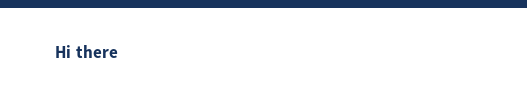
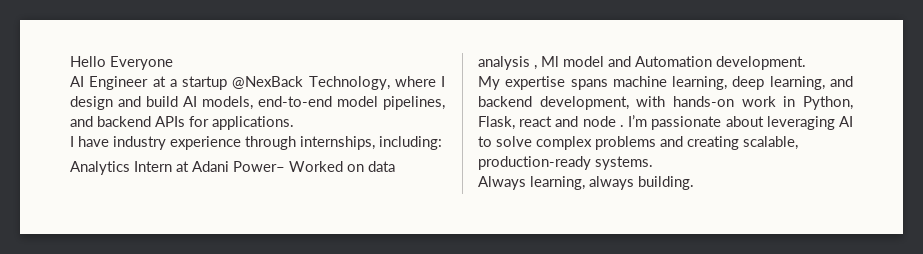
- Hi there
+ Hello Everyone
+ AI Engineer at a startup @NexBack Technology, where I design and build AI models, end-to-end model pipelines, and backend APIs for applications.
+ I have industry experience through internships, including:
+ Analytics Intern at Adani Power– Worked on data analysis , Ml model and Automation development.
+ My expertise spans machine learning, deep learning, and backend development, with hands-on work in Python, Flask, react and node . I’m passionate about leveraging AI to solve complex problems and creating scalable, production-ready systems.
+ Always learning, always building.

